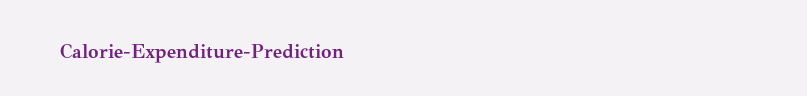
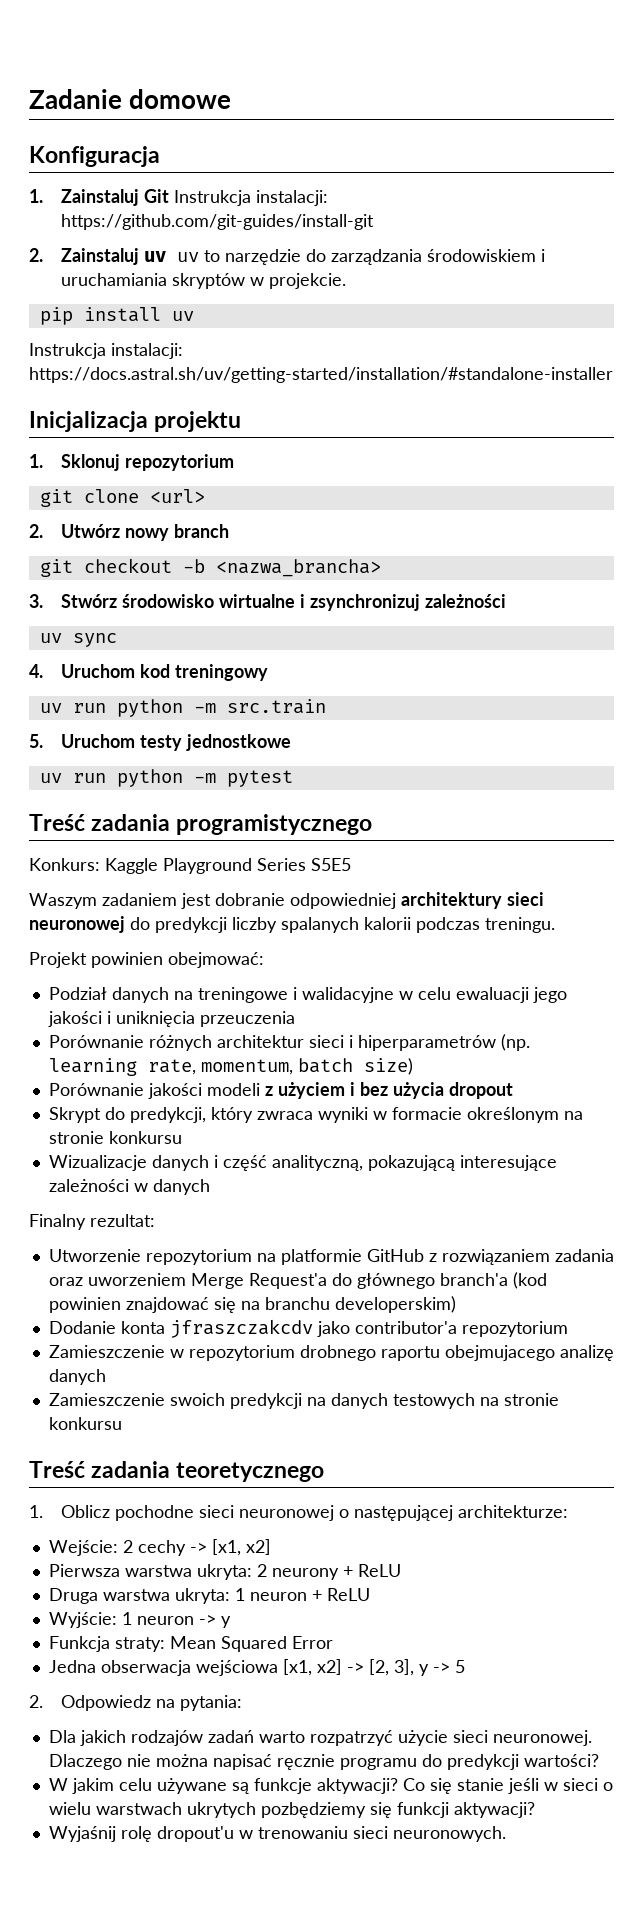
- Calorie-Expenditure-Prediction
+ Zadanie domowe
+ Konfiguracja
+ 1. Zainstaluj Git Instrukcja instalacji: https://github.com/git-guides/install-git
+ 2. Zainstaluj uv uv to narzędzie do zarządzania środowiskiem i uruchamiania skryptów w projekcie.
+ pip install uv
+ Instrukcja instalacji: https://docs.astral.sh/uv/getting-started/installation/#standalone-installer
+ Inicjalizacja projektu
+ 1. Sklonuj repozytorium
+ git clone <url>
+ 2. Utwórz nowy branch
+ git checkout -b <nazwa_brancha>
+ 3. Stwórz środowisko wirtualne i zsynchronizuj zależności
+ uv sync
+ 4. Uruchom kod treningowy
+ uv run python -m src.train
+ 5. Uruchom testy jednostkowe
+ uv run python -m pytest
+ Treść zadania programistycznego
+ Konkurs: Kaggle Playground Series S5E5
+ Waszym zadaniem jest dobranie odpowiedniej architektury sieci neuronowej do predykcji liczby spalanych kalorii podczas treningu.
+ Projekt powinien obejmować:
+ Podział danych na treningowe i walidacyjne w celu ewaluacji jego jakości i uniknięcia przeuczenia
+ Porównanie różnych architektur sieci i hiperparametrów (np. learning rate, momentum, batch size)
+ Porównanie jakości modeli z użyciem i bez użycia dropout
+ Skrypt do predykcji, który zwraca wyniki w formacie określonym na stronie konkursu
+ Wizualizacje danych i część analityczną, pokazującą interesujące zależności w danych
+ Finalny rezultat:
+ Utworzenie repozytorium na platformie GitHub z rozwiązaniem zadania oraz uworzeniem Merge Request'a do głównego branch'a (kod powinien znajdować się na branchu developerskim)
+ Dodanie konta jfraszczakcdv jako contributor'a repozytorium
+ Zamieszczenie w repozytorium drobnego raportu obejmujacego analizę danych
+ Zamieszczenie swoich predykcji na danych testowych na stronie konkursu
+ Treść zadania teoretycznego
+ 1. Oblicz pochodne sieci neuronowej o następującej architekturze:
+ Wejście: 2 cechy -> [x1, x2]
+ Pierwsza warstwa ukryta: 2 neurony + ReLU
+ Druga warstwa ukryta: 1 neuron + ReLU
+ Wyjście: 1 neuron -> y
+ Funkcja straty: Mean Squared Error
+ Jedna obserwacja wejściowa [x1, x2] -> [2, 3], y -> 5
+ 2. Odpowiedz na pytania:
+ Dla jakich rodzajów zadań warto rozpatrzyć użycie sieci neuronowej. Dlaczego nie można napisać ręcznie programu do predykcji wartości?
+ W jakim celu używane są funkcje aktywacji? Co się stanie jeśli w sieci o wielu warstwach ukrytych pozbędziemy się funkcji aktywacji?
+ Wyjaśnij rolę dropout'u w trenowaniu sieci neuronowych.

